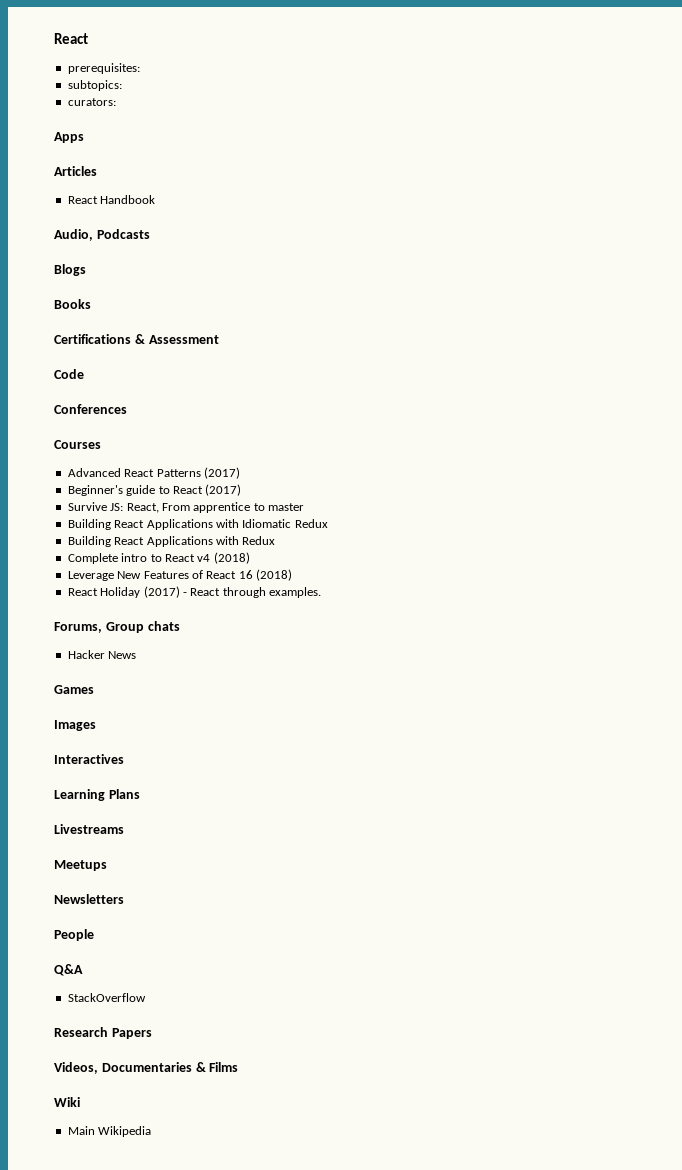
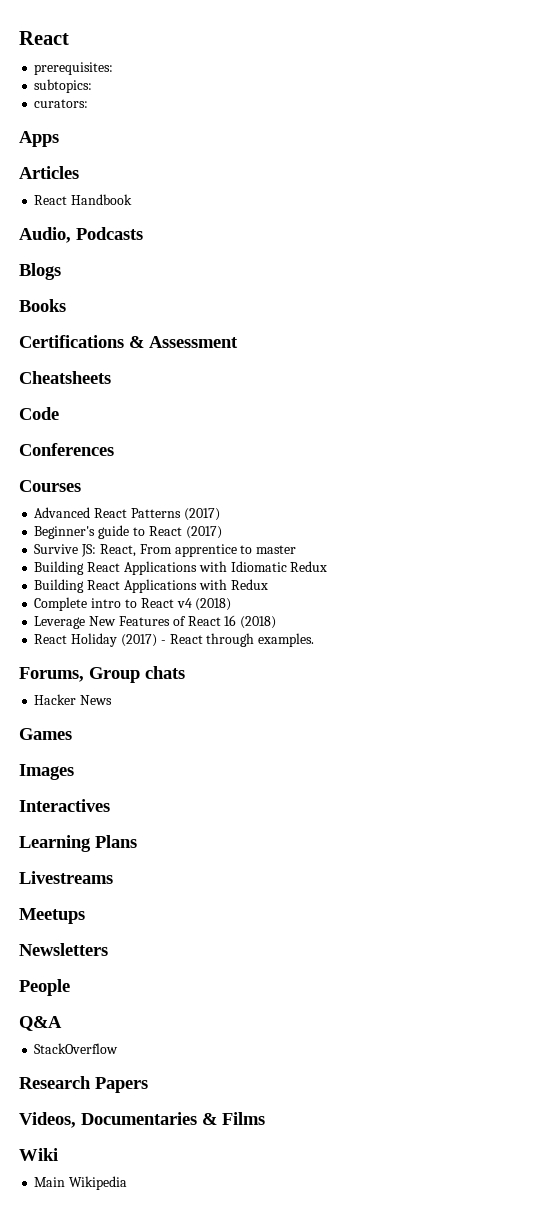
+ Cheatsheets

